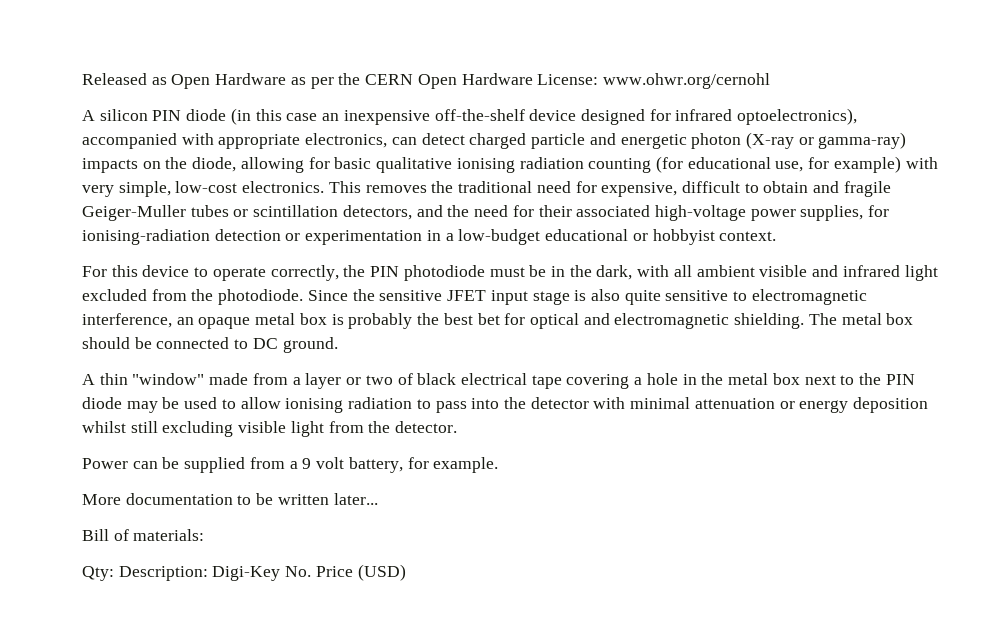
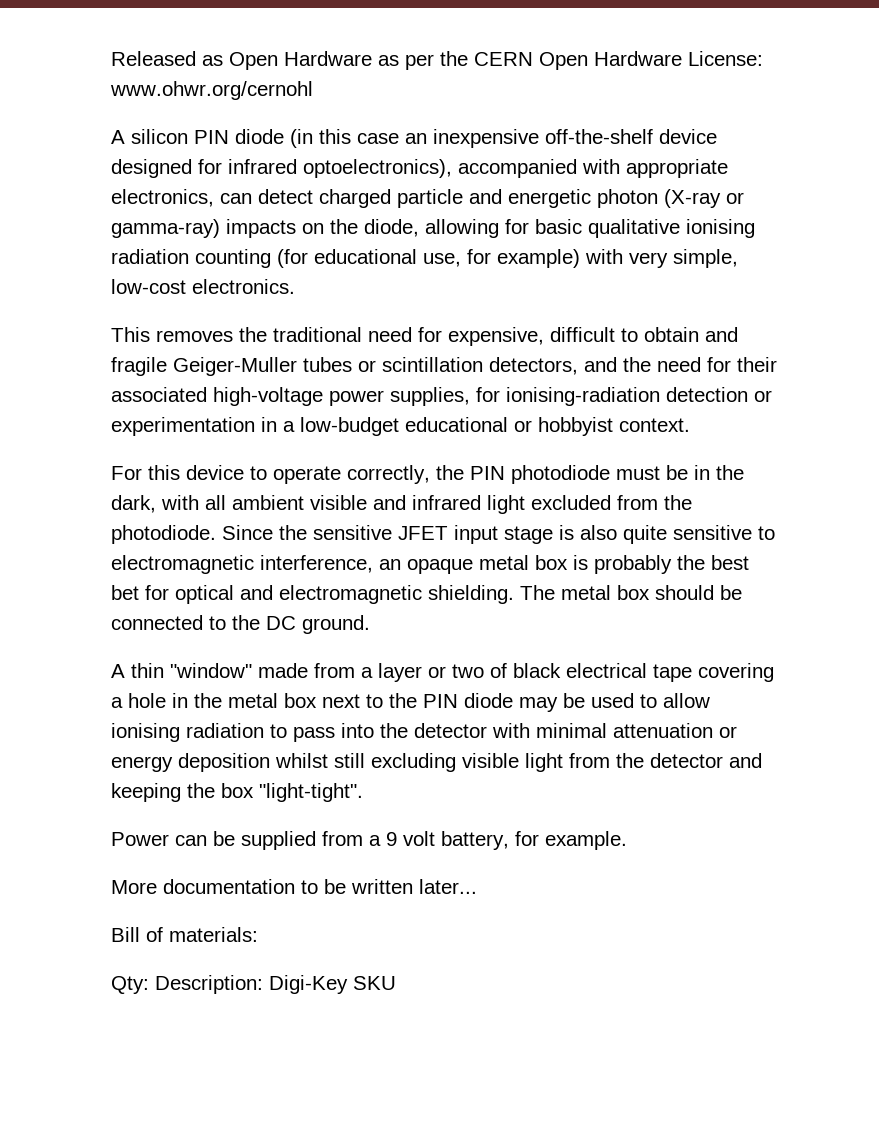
- A silicon PIN diode (in this case an inexpensive off-the-shelf device designed for infrared optoelectronics), accompanied with appropriate electronics, can detect charged particle and energetic photon (X-ray or gamma-ray) impacts on the diode, allowing for basic qualitative ionising radiation counting (for educational use, for example) with very simple, low-cost electronics. This removes the traditional need for expensive, difficult to obtain and fragile Geiger-Muller tubes or scintillation detectors, and the need for their associated high-voltage power supplies, for ionising-radiation detection or experimentation in a low-budget educational or hobbyist context.
+ A silicon PIN diode (in this case an inexpensive off-the-shelf device designed for infrared optoelectronics), accompanied with appropriate electronics, can detect charged particle and energetic photon (X-ray or gamma-ray) impacts on the diode, allowing for basic qualitative ionising radiation counting (for educational use, for example) with very simple, low-cost electronics.
+ This removes the traditional need for expensive, difficult to obtain and fragile Geiger-Muller tubes or scintillation detectors, and the need for their associated high-voltage power supplies, for ionising-radiation detection or experimentation in a low-budget educational or hobbyist context.
- The metal box should be connected to DC ground.
+ The metal box should be connected to the DC ground.
- A thin "window" made from a layer or two of black electrical tape covering a hole in the metal box next to the PIN diode may be used to allow ionising radiation to pass into the detector with minimal attenuation or energy deposition whilst still excluding visible light from the detector.
+ A thin "window" made from a layer or two of black electrical tape covering a hole in the metal box next to the PIN diode may be used to allow ionising radiation to pass into the detector with minimal attenuation or energy deposition whilst still excluding visible light from the detector and keeping the box "light-tight".
- Qty: Description: Digi-Key No. Price (USD)
+ Qty: Description: Digi-Key SKU

